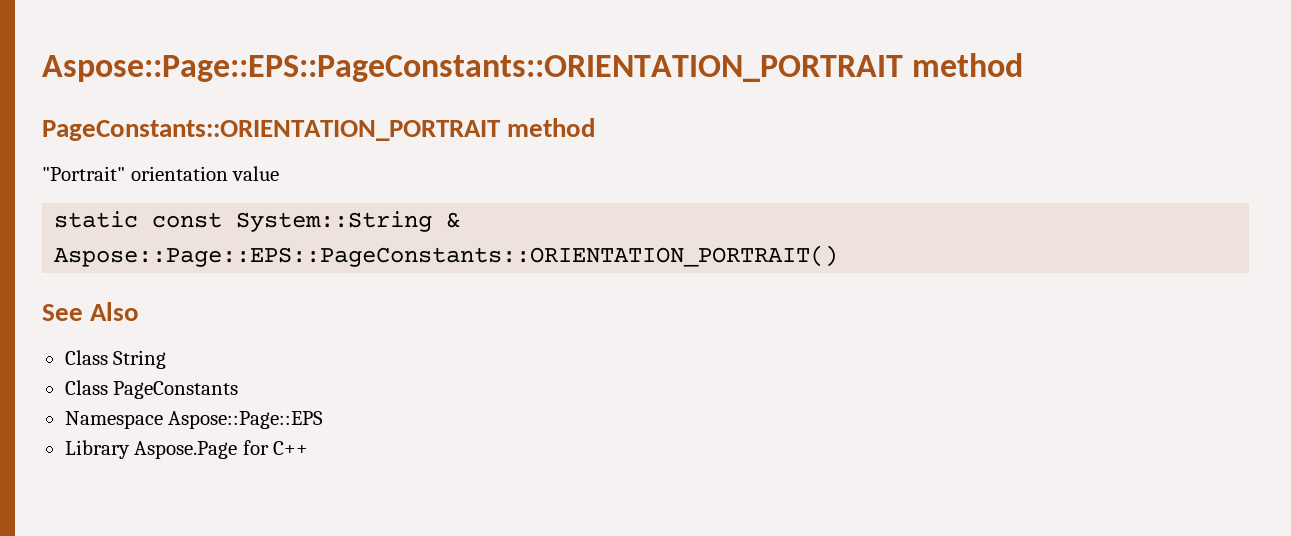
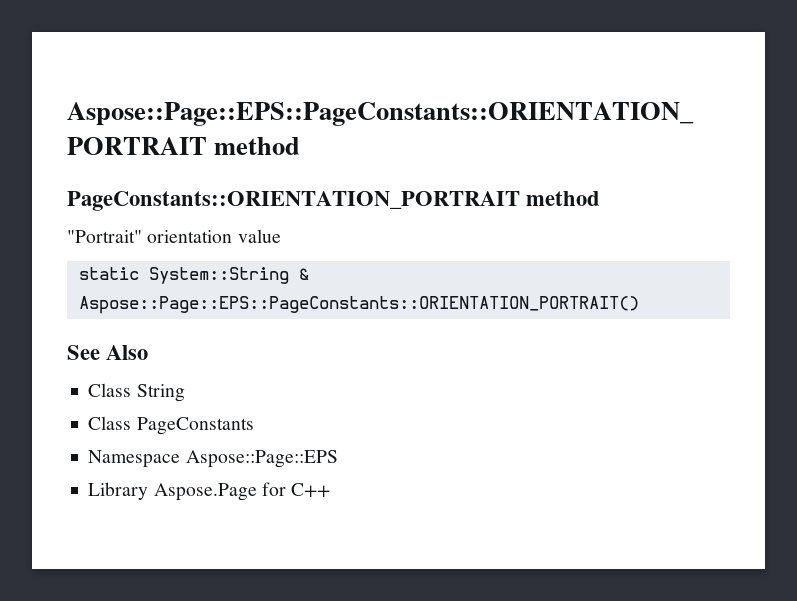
- static const System::String & Aspose::Page::EPS::PageConstants::ORIENTATION_PORTRAIT()
+ static System::String & Aspose::Page::EPS::PageConstants::ORIENTATION_PORTRAIT()

